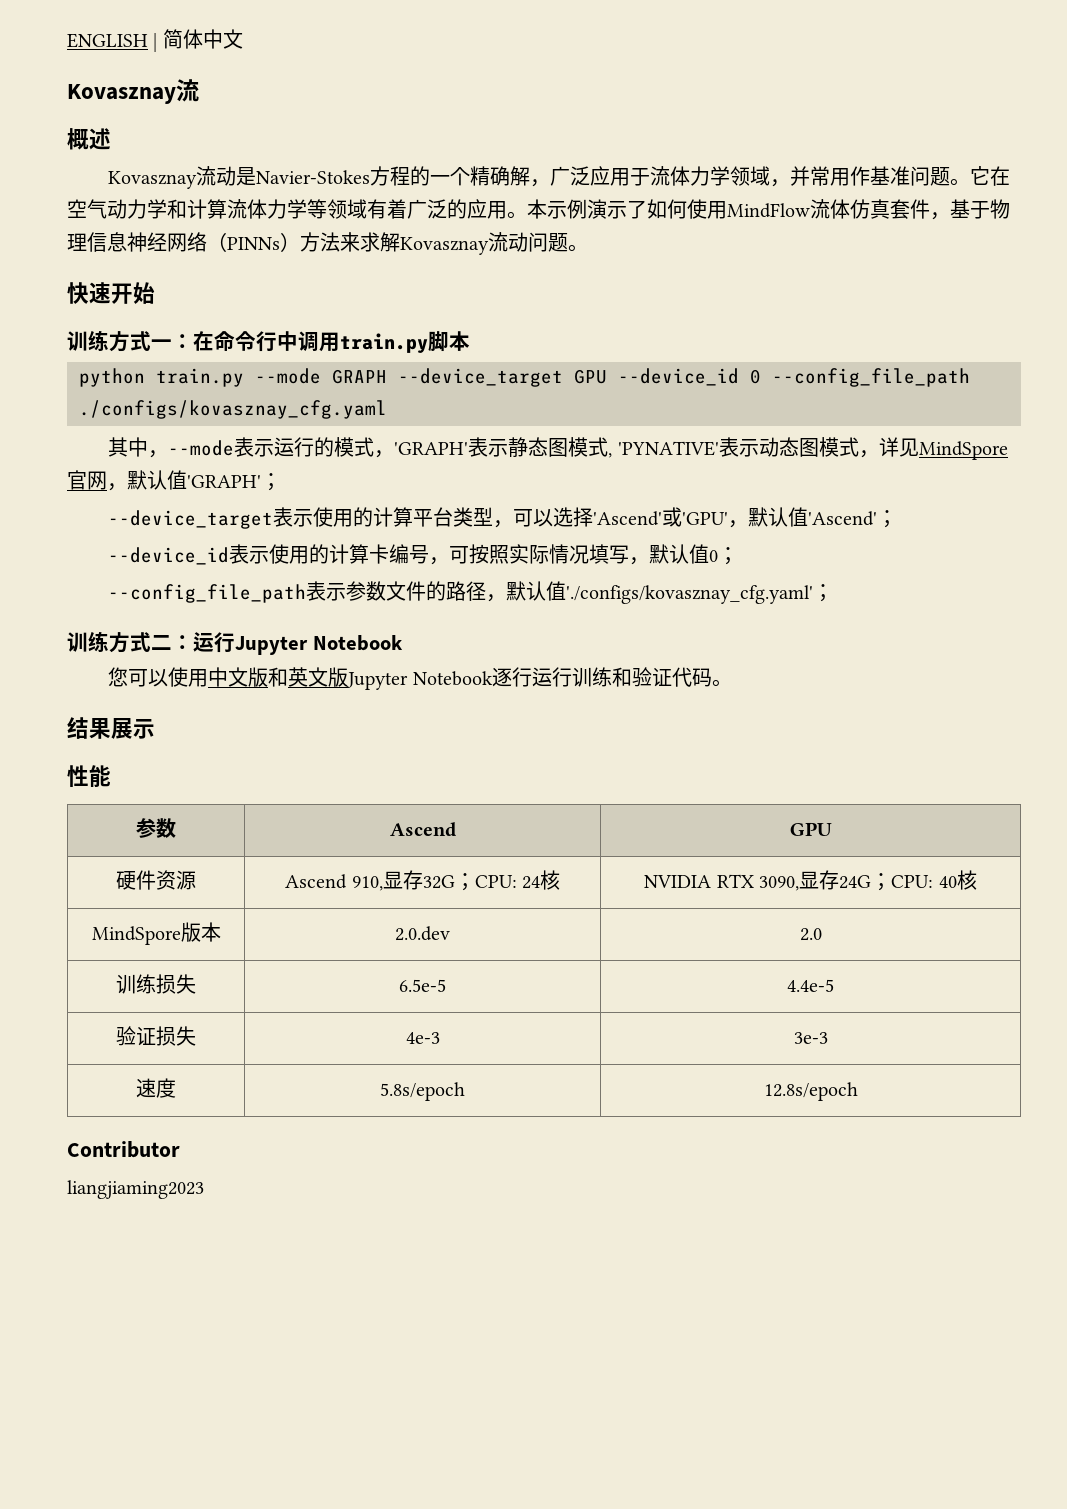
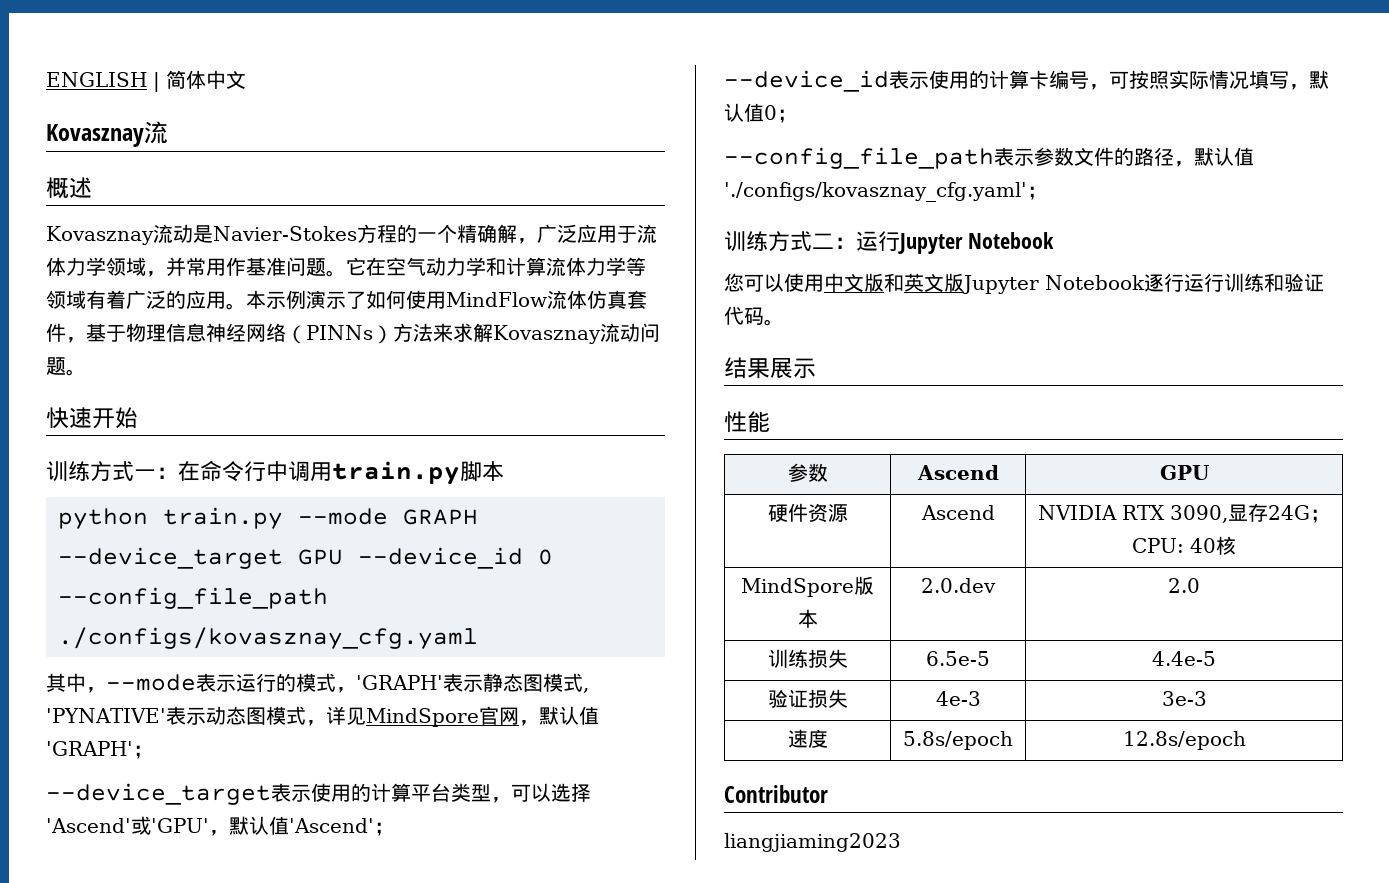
- 硬件资源 | Ascend 910,显存32G；CPU: 24核 | NVIDIA RTX 3090,显存24G；CPU: 40核
+ 硬件资源 | Ascend | NVIDIA RTX 3090,显存24G；CPU: 40核

